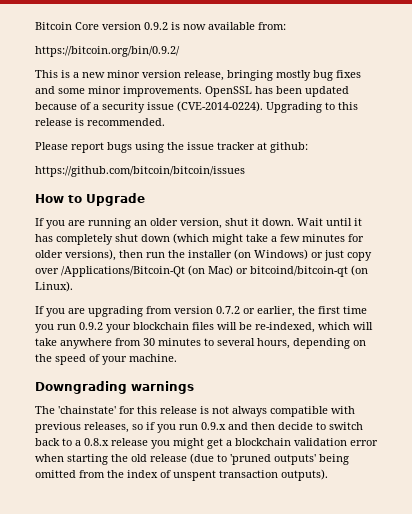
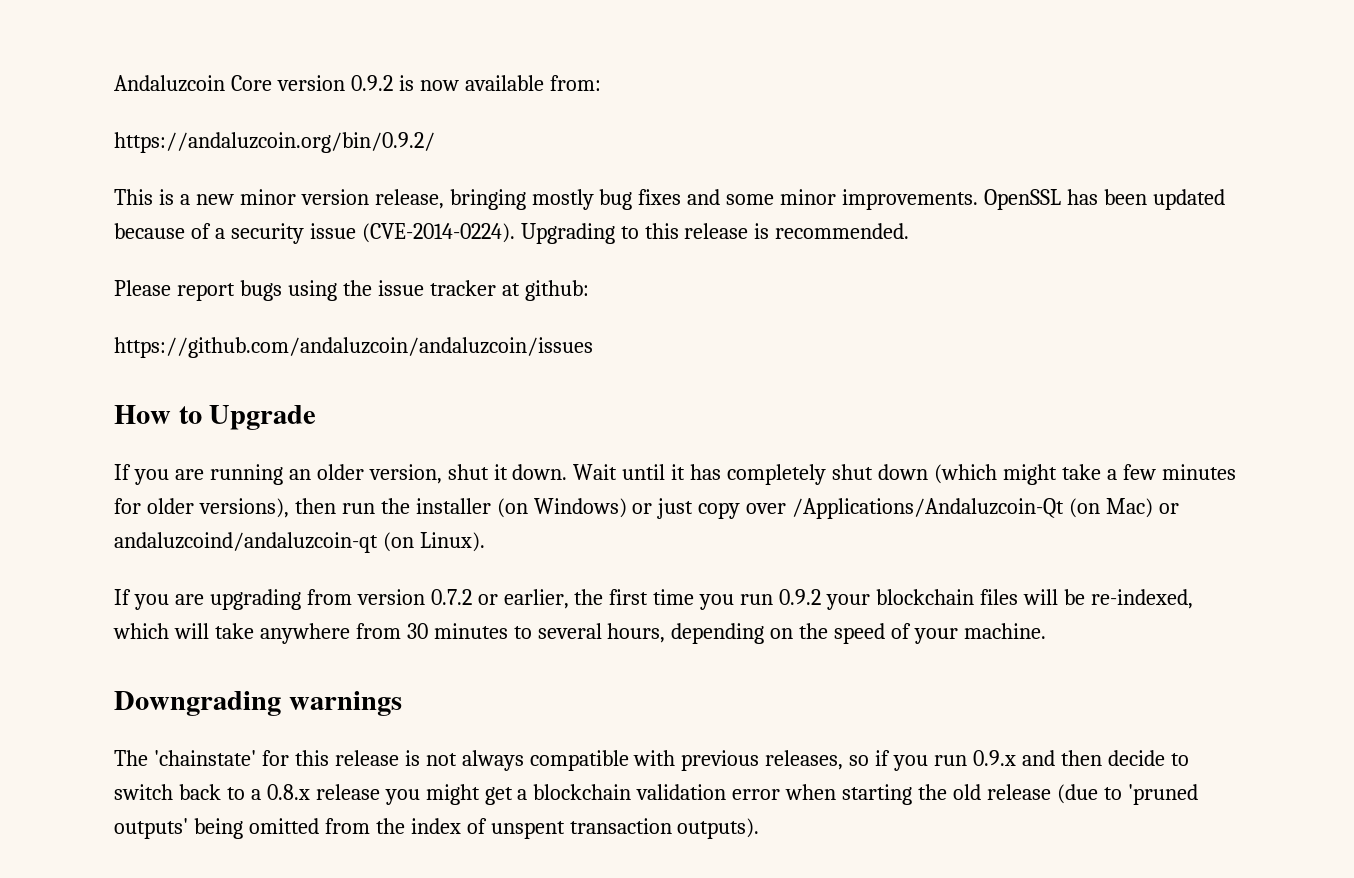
- Bitcoin Core version 0.9.2 is now available from:
+ Andaluzcoin Core version 0.9.2 is now available from:
- https://bitcoin.org/bin/0.9.2/
+ https://andaluzcoin.org/bin/0.9.2/
- https://github.com/bitcoin/bitcoin/issues
+ https://github.com/andaluzcoin/andaluzcoin/issues
- Wait until it has completely shut down (which might take a few minutes for older versions), then run the installer (on Windows) or just copy over /Applications/Bitcoin-Qt (on Mac) or bitcoind/bitcoin-qt (on Linux).
+ Wait until it has completely shut down (which might take a few minutes for older versions), then run the installer (on Windows) or just copy over /Applications/Andaluzcoin-Qt (on Mac) or andaluzcoind/andaluzcoin-qt (on Linux).

